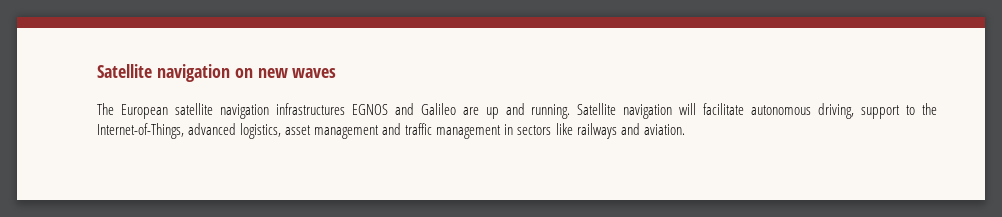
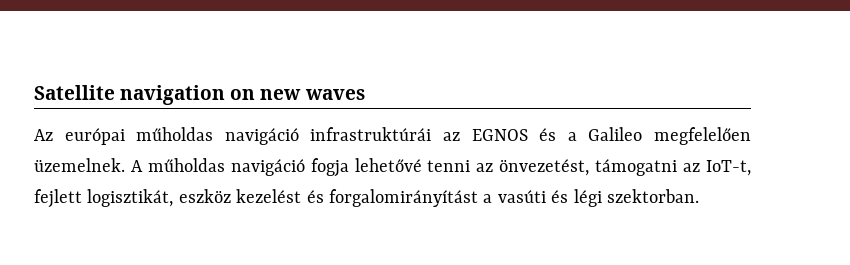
- The European satellite navigation infrastructures EGNOS and Galileo are up and running. Satellite navigation will facilitate autonomous driving, support to the Internet-of-Things, advanced logistics, asset management and traffic management in sectors like railways and aviation.
+ Az európai műholdas navigáció infrastruktúrái az EGNOS és a Galileo megfelelően üzemelnek. A műholdas navigáció fogja lehetővé tenni az önvezetést, támogatni az IoT-t, fejlett logisztikát, eszköz kezelést és forgalomirányítást a vasúti és légi szektorban.

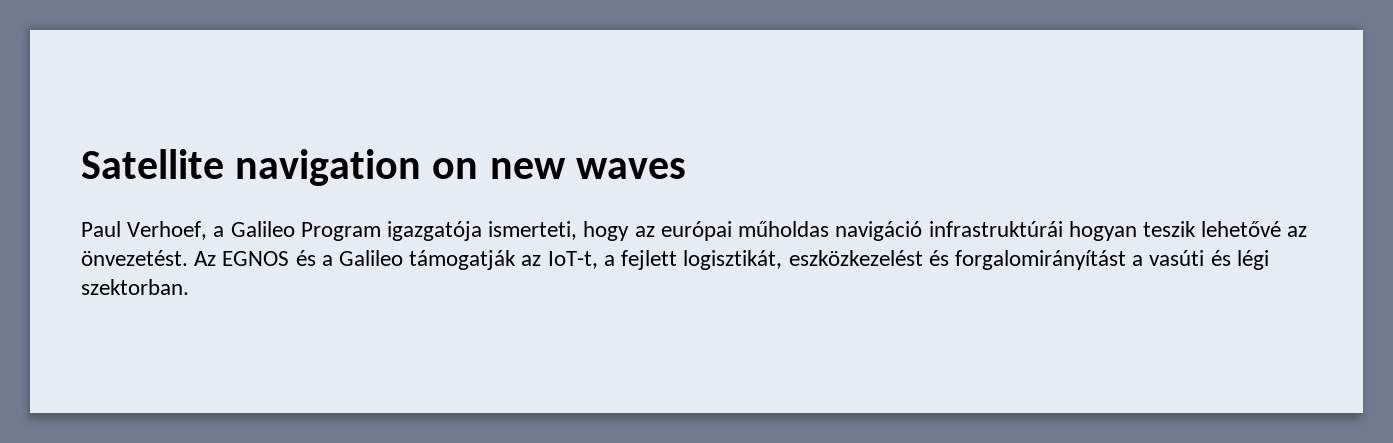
- Az európai műholdas navigáció infrastruktúrái az EGNOS és a Galileo megfelelően üzemelnek. A műholdas navigáció fogja lehetővé tenni az önvezetést, támogatni az IoT-t, fejlett logisztikát, eszköz kezelést és forgalomirányítást a vasúti és légi szektorban.
+ Paul Verhoef, a Galileo Program igazgatója ismerteti, hogy az európai műholdas navigáció infrastruktúrái hogyan teszik lehetővé az önvezetést. Az EGNOS és a Galileo támogatják az IoT-t, a fejlett logisztikát, eszközkezelést és forgalomirányítást a vasúti és légi szektorban.

